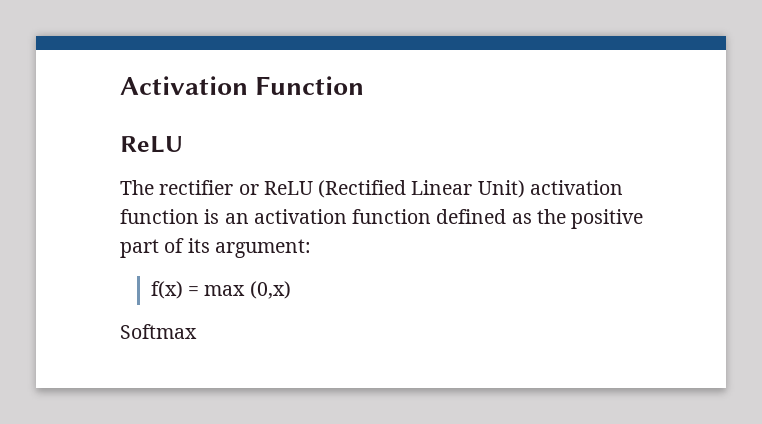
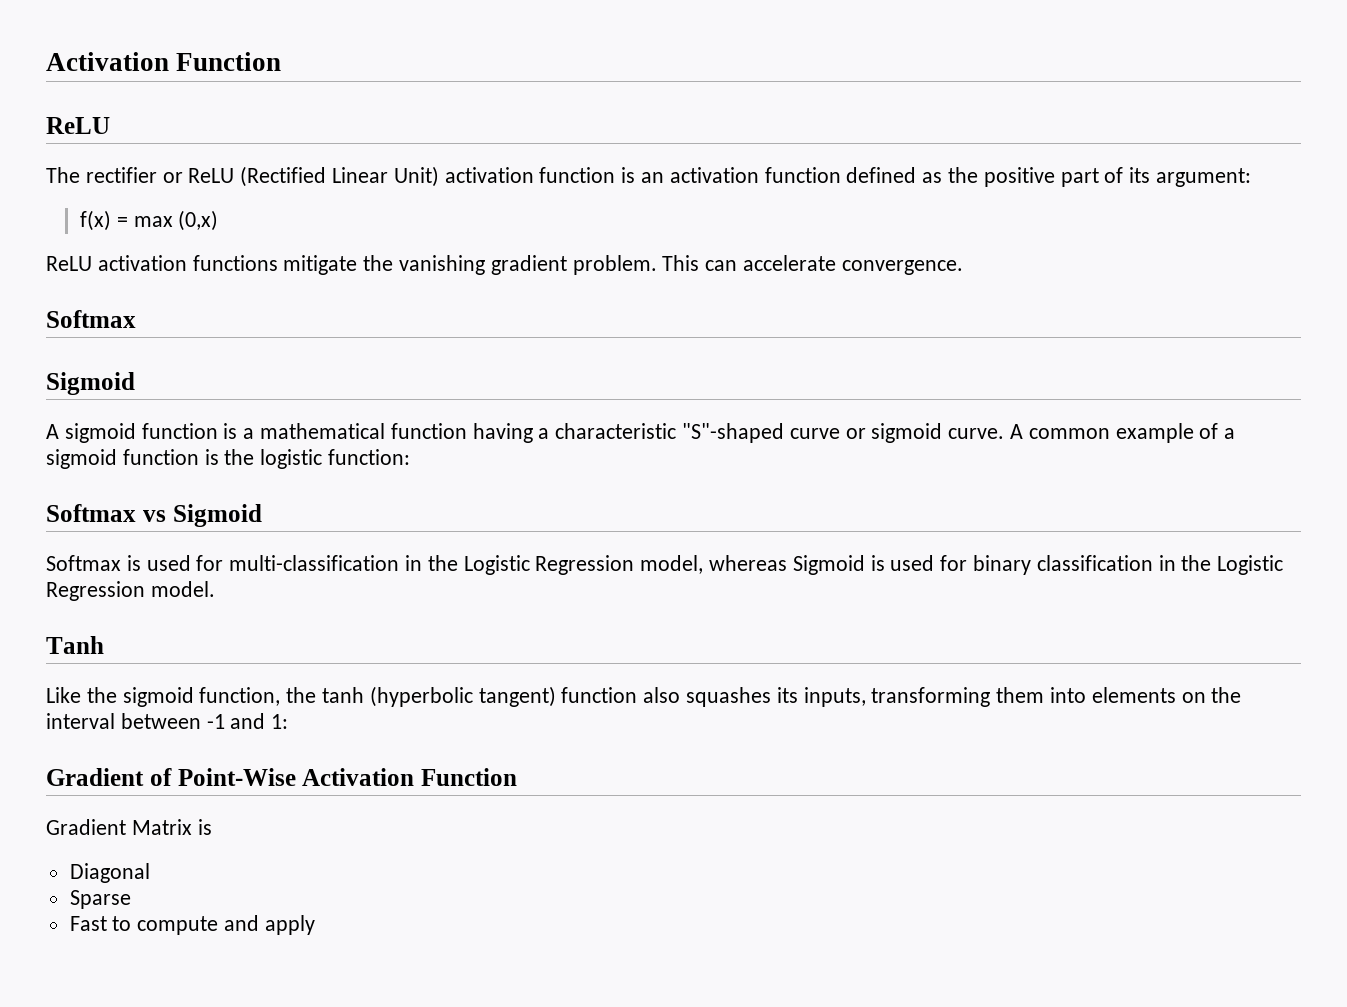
+ ReLU activation functions mitigate the vanishing gradient problem. This can accelerate convergence.
  Softmax
+ Sigmoid
+ A sigmoid function is a mathematical function having a characteristic "S"-shaped curve or sigmoid curve. A common example of a sigmoid function is the logistic function:
+ Softmax vs Sigmoid
+ Softmax is used for multi-classification in the Logistic Regression model, whereas Sigmoid is used for binary classification in the Logistic Regression model.
+ Tanh
+ Like the sigmoid function, the tanh (hyperbolic tangent) function also squashes its inputs, transforming them into elements on the interval between -1 and 1:
+ Gradient of Point-Wise Activation Function
+ Gradient Matrix is
+ Diagonal
+ Sparse
+ Fast to compute and apply

